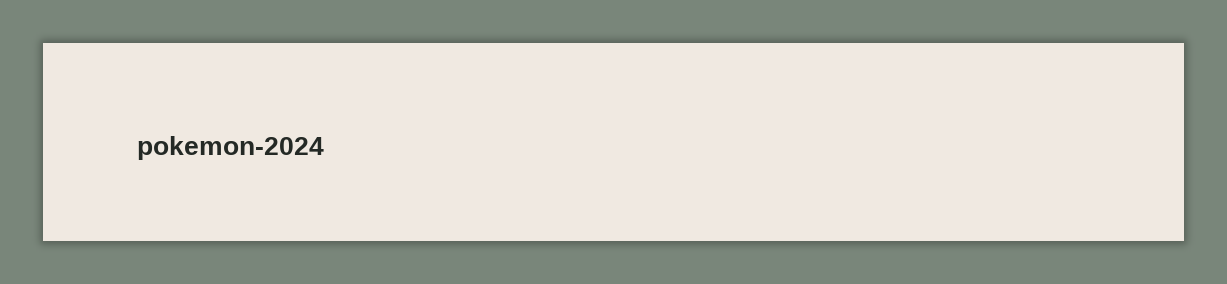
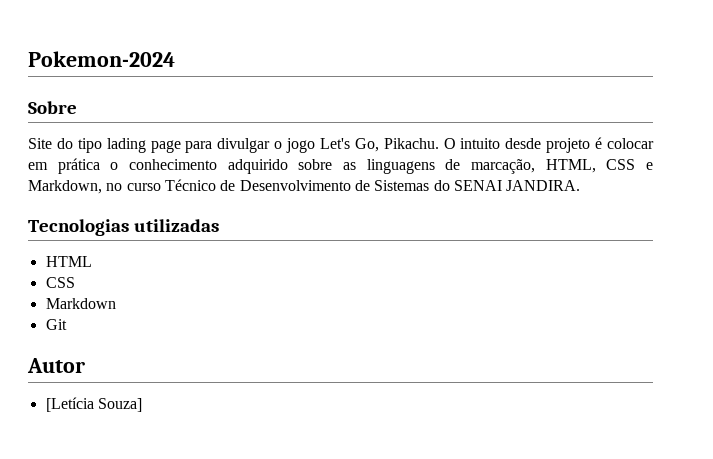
- pokemon-2024
+ Pokemon-2024
+ Sobre
+ Site do tipo lading page para divulgar o jogo Let's Go, Pikachu. O intuito desde projeto é colocar em prática o conhecimento adquirido sobre as linguagens de marcação, HTML, CSS e Markdown, no curso Técnico de Desenvolvimento de Sistemas do SENAI JANDIRA.
+ Tecnologias utilizadas
+ HTML
+ CSS
+ Markdown
+ Git
+ Autor
+ [Letícia Souza]

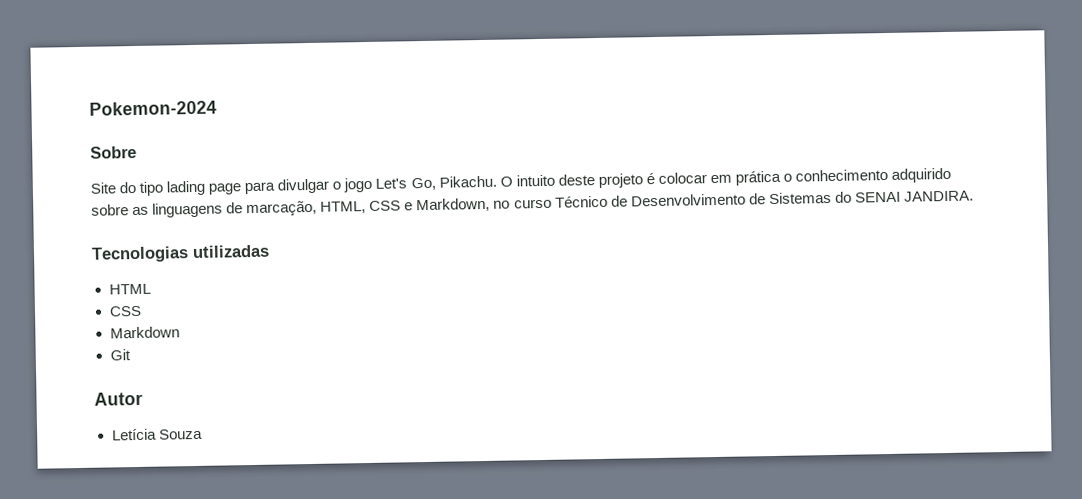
- O intuito desde projeto é colocar em prática o conhecimento adquirido sobre as linguagens de marcação, HTML, CSS e Markdown, no curso Técnico de Desenvolvimento de Sistemas do SENAI JANDIRA.
+ O intuito deste projeto é colocar em prática o conhecimento adquirido sobre as linguagens de marcação, HTML, CSS e Markdown, no curso Técnico de Desenvolvimento de Sistemas do SENAI JANDIRA.
- [Letícia Souza]
+ Letícia Souza

